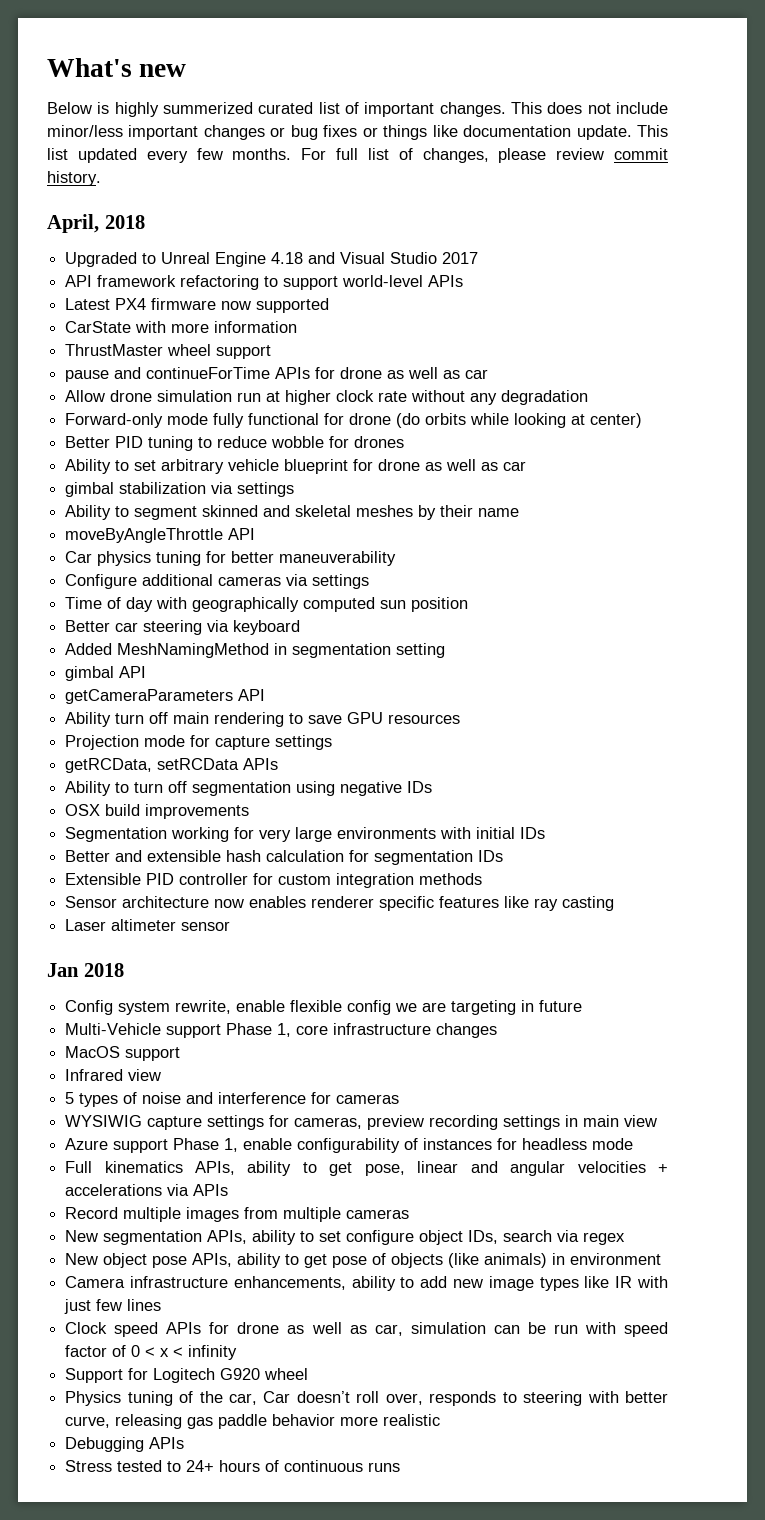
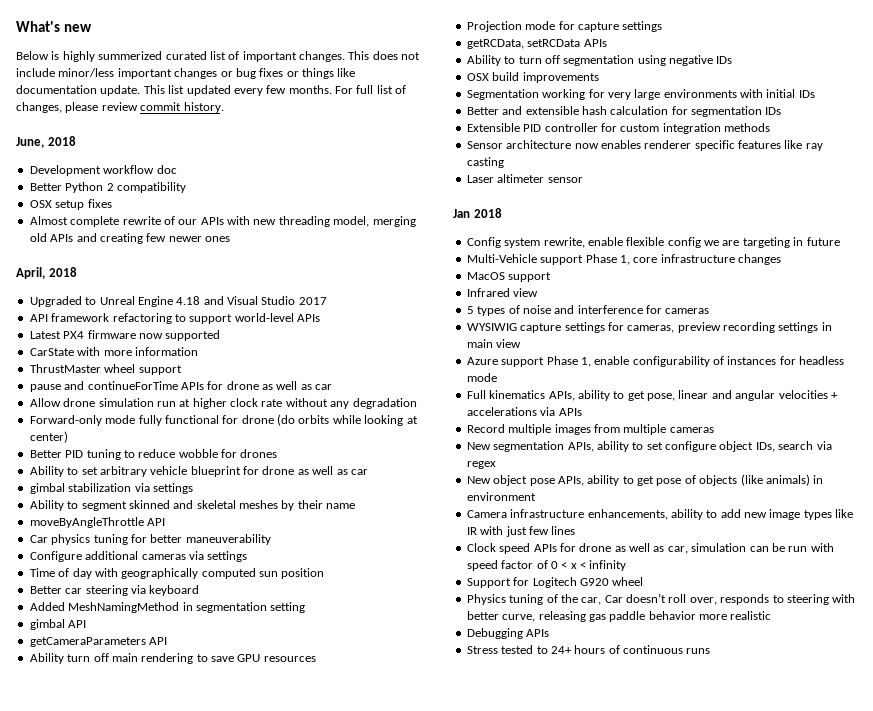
+ June, 2018
+ Development workflow doc
+ Better Python 2 compatibility
+ OSX setup fixes
+ Almost complete rewrite of our APIs with new threading model, merging old APIs and creating few newer ones

